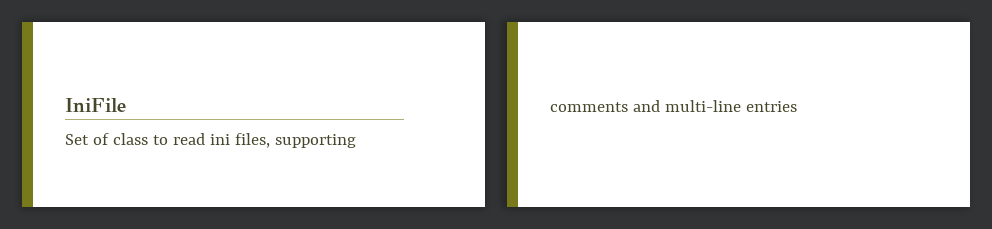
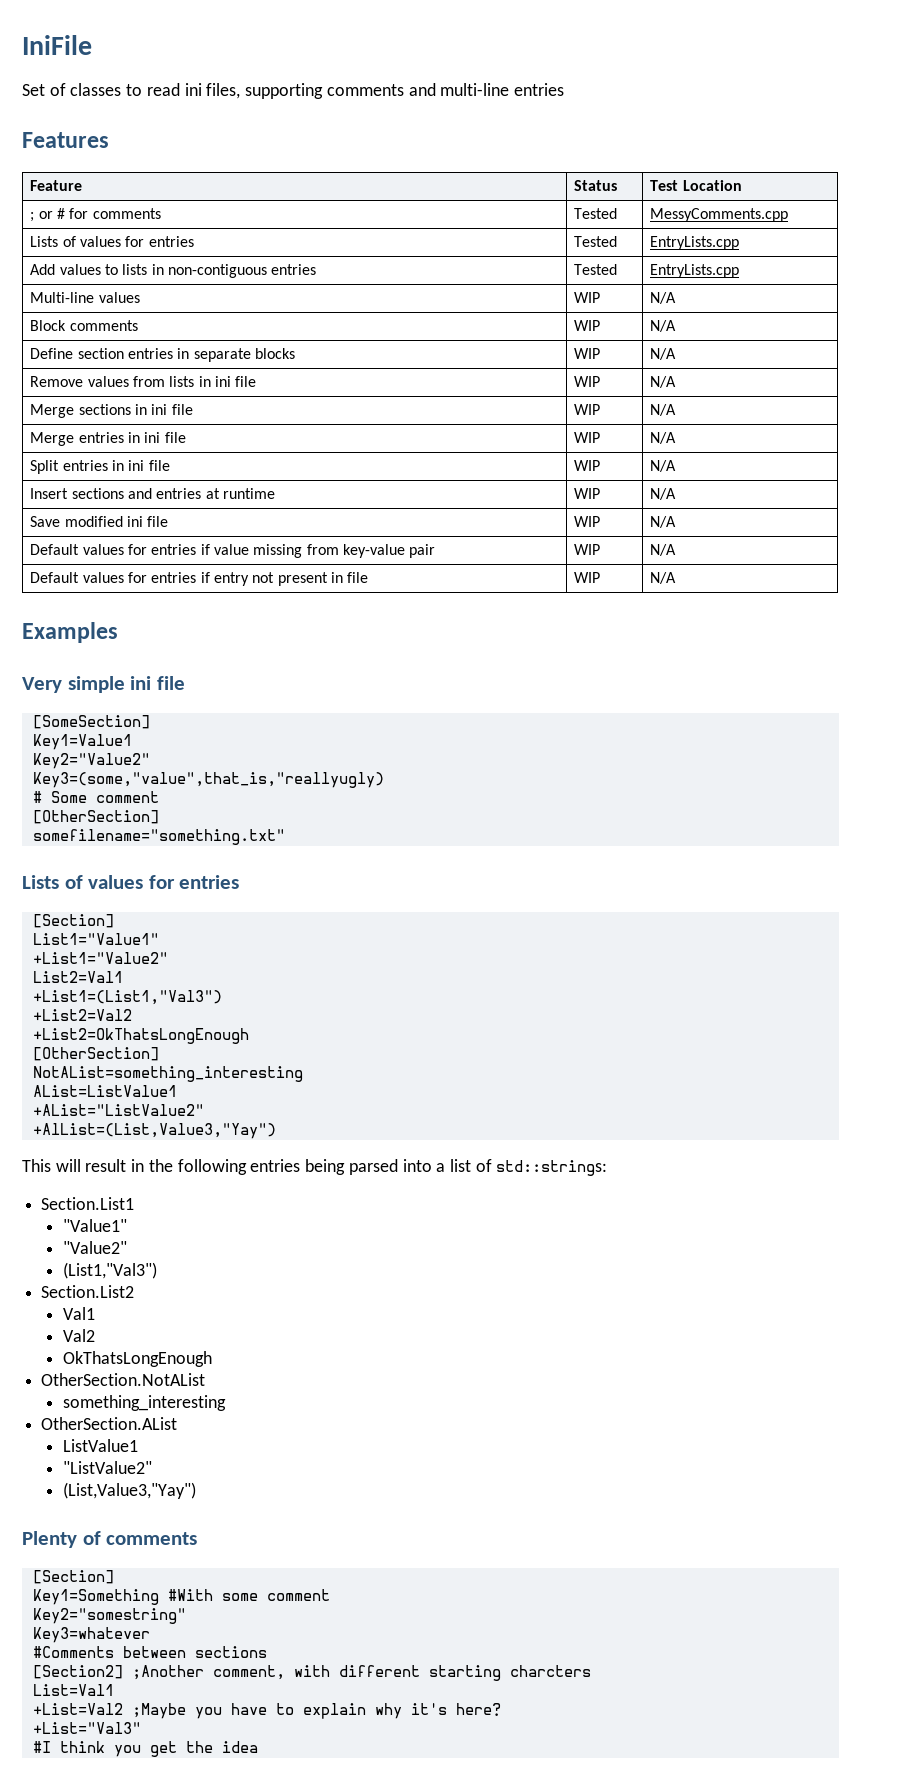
- Set of class to read ini files, supporting comments and multi-line entries
+ Set of classes to read ini files, supporting comments and multi-line entries
+ Features
+ Feature | Status | Test Location
+ ; or # for comments | Tested | MessyComments.cpp
+ Lists of values for entries | Tested | EntryLists.cpp
+ Add values to lists in non-contiguous entries | Tested | EntryLists.cpp
+ Multi-line values | WIP | N/A
+ Block comments | WIP | N/A
+ Define section entries in separate blocks | WIP | N/A
+ Remove values from lists in ini file | WIP | N/A
+ Merge sections in ini file | WIP | N/A
+ Merge entries in ini file | WIP | N/A
+ Split entries in ini file | WIP | N/A
+ Insert sections and entries at runtime | WIP | N/A
+ Save modified ini file | WIP | N/A
+ Default values for entries if value missing from key-value pair | WIP | N/A
+ Default values for entries if entry not present in file | WIP | N/A
+ Examples
+ Very simple ini file
+ [SomeSection]
+ Key1=Value1
+ Key2="Value2"
+ Key3=(some,"value",that_is,"reallyugly)
+ # Some comment
+ [OtherSection]
+ somefilename="something.txt"
+ Lists of values for entries
+ [Section]
+ List1="Value1"
+ +List1="Value2"
+ List2=Val1
+ +List1=(List1,"Val3")
+ +List2=Val2
+ +List2=OkThatsLongEnough
+ [OtherSection]
+ NotAList=something_interesting
+ AList=ListValue1
+ +AList="ListValue2"
+ +AlList=(List,Value3,"Yay")
+ This will result in the following entries being parsed into a list of std::strings:
+ Section.List1
+ "Value1"
+ "Value2"
+ (List1,"Val3")
+ Section.List2
+ Val1
+ Val2
+ OkThatsLongEnough
+ OtherSection.NotAList
+ something_interesting
+ OtherSection.AList
+ ListValue1
+ "ListValue2"
+ (List,Value3,"Yay")
+ Plenty of comments
+ [Section]
+ Key1=Something #With some comment
+ Key2="somestring"
+ Key3=whatever
+ #Comments between sections
+ [Section2] ;Another comment, with different starting charcters
+ List=Val1
+ +List=Val2 ;Maybe you have to explain why it's here?
+ +List="Val3"
+ #I think you get the idea

